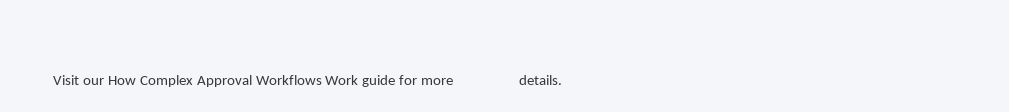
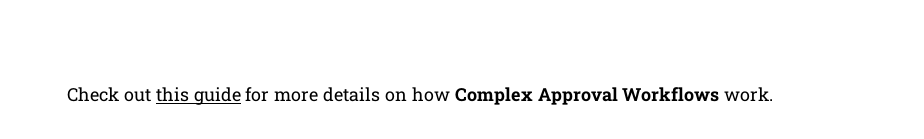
- Visit our How Complex Approval Workflows Work guide for more details.
+ Check out this guide for more details on how Complex Approval Workflows work.

